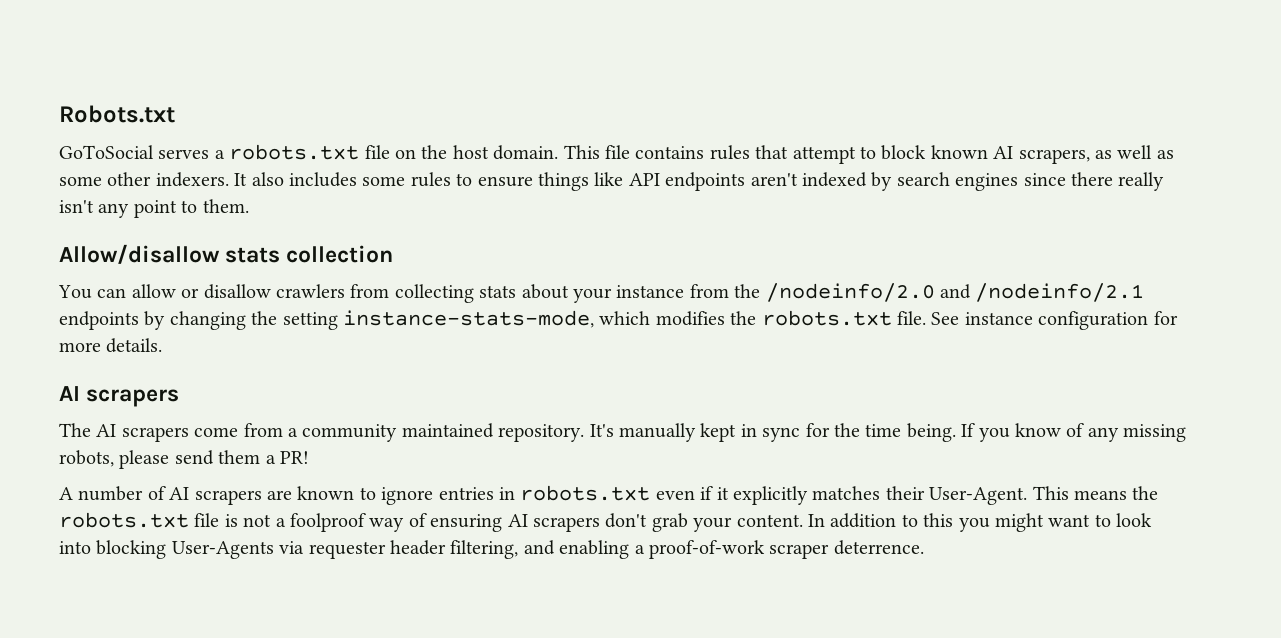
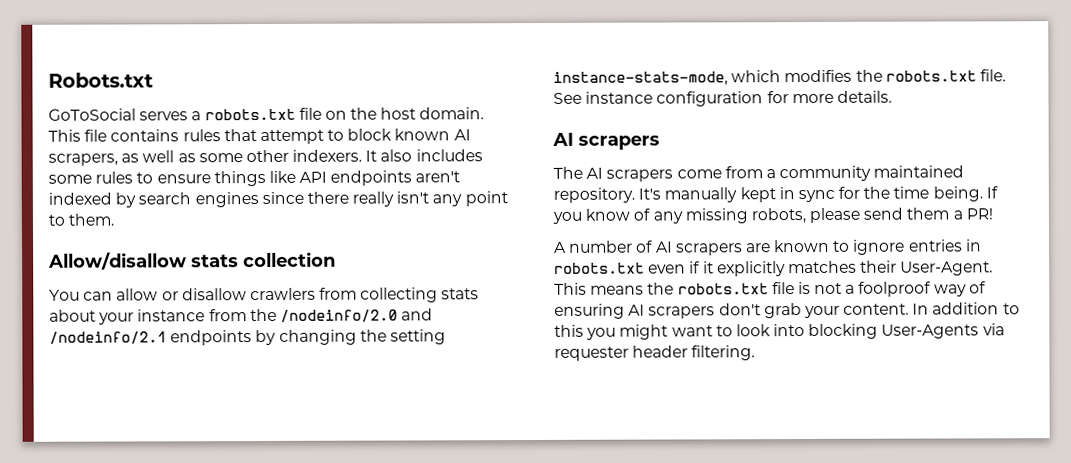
- In addition to this you might want to look into blocking User-Agents via requester header filtering, and enabling a proof-of-work scraper deterrence.
+ In addition to this you might want to look into blocking User-Agents via requester header filtering.

